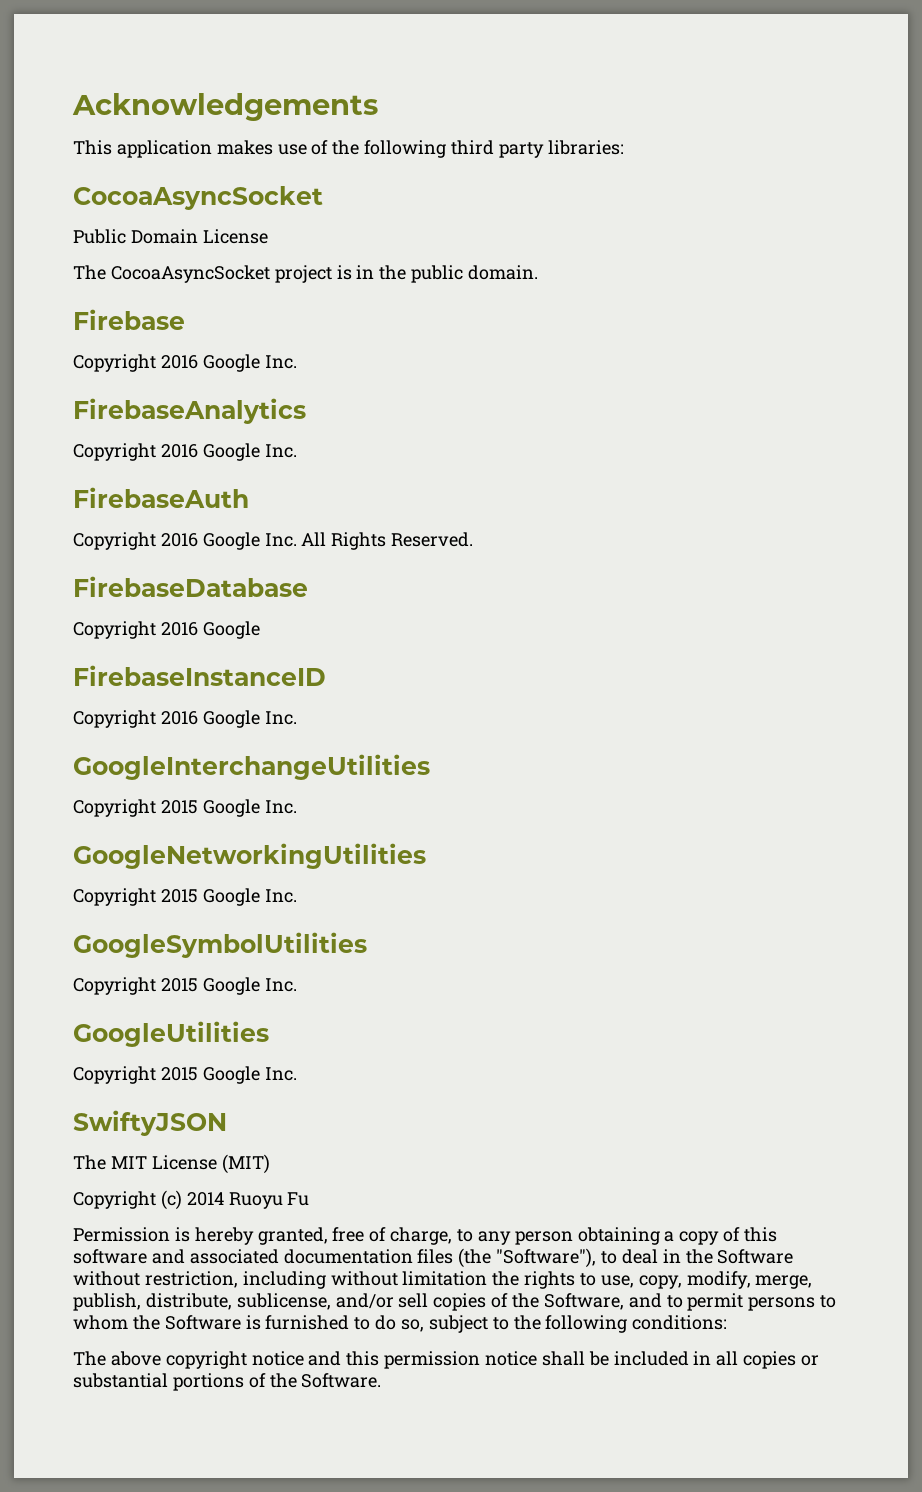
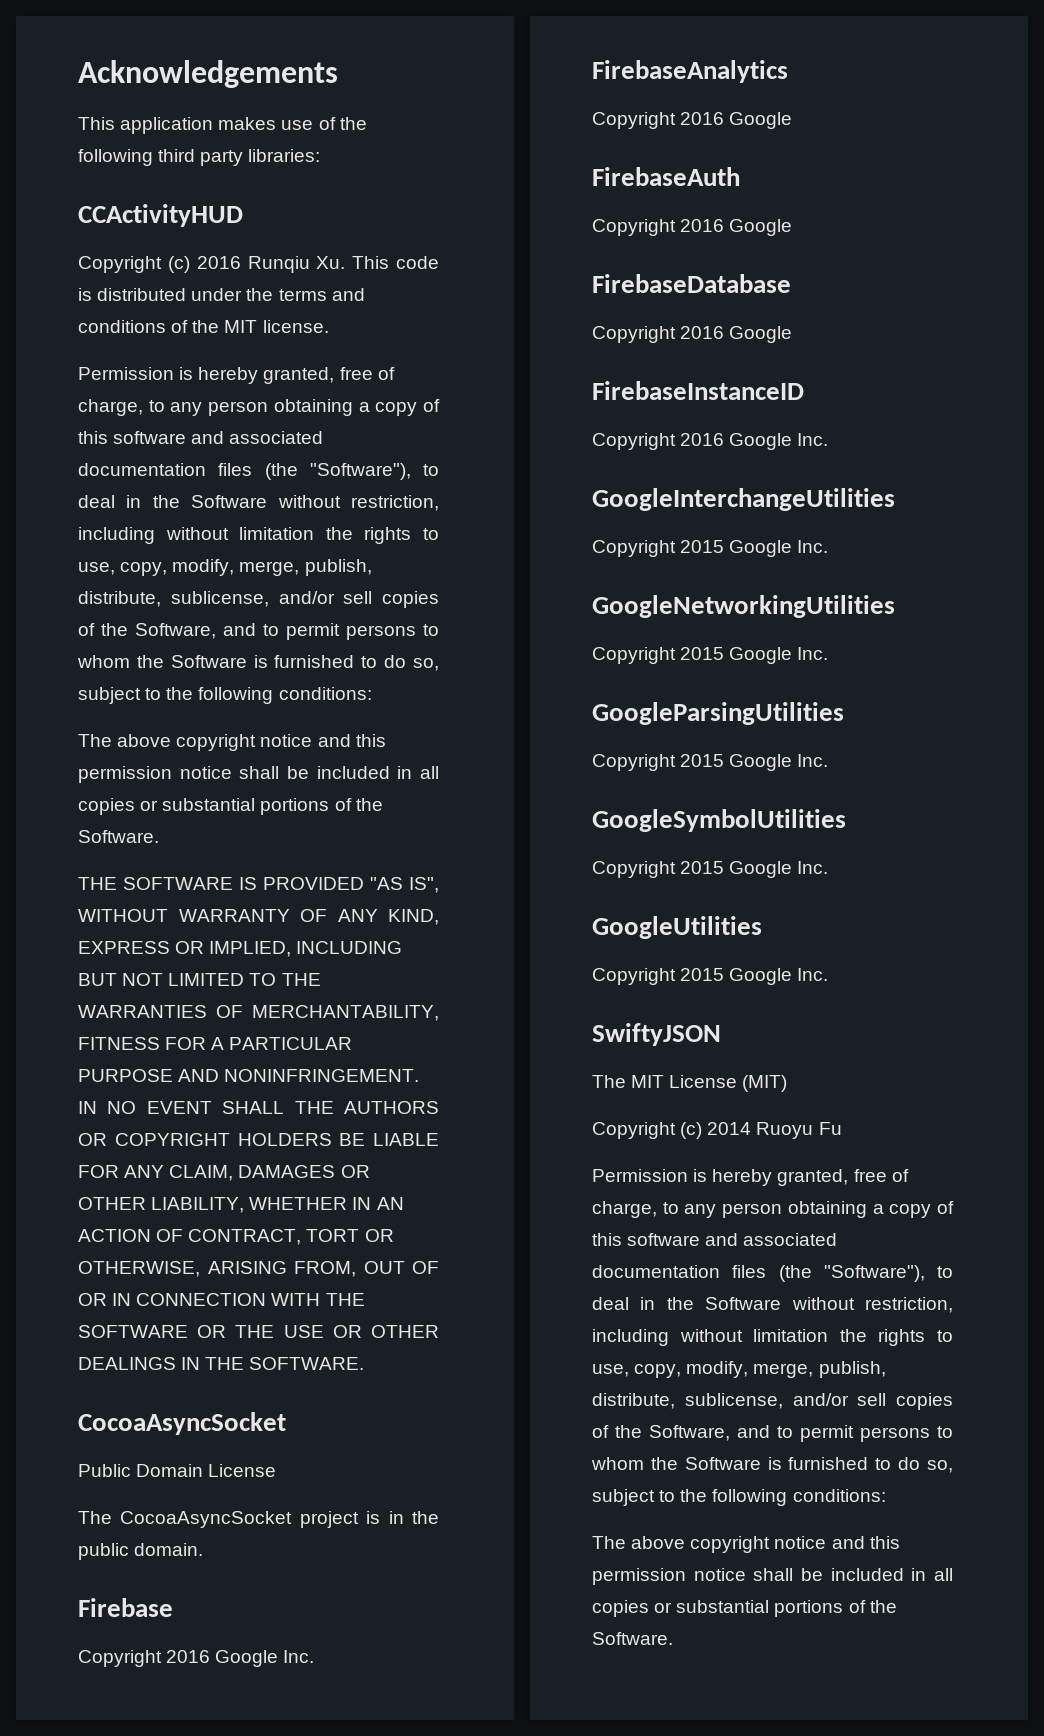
+ CCActivityHUD
+ Copyright (c) 2016 Runqiu Xu. This code is distributed under the terms and conditions of the MIT license.
+ Permission is hereby granted, free of charge, to any person obtaining a copy of this software and associated documentation files (the "Software"), to deal in the Software without restriction, including without limitation the rights to use, copy, modify, merge, publish, distribute, sublicense, and/or sell copies of the Software, and to permit persons to whom the Software is furnished to do so, subject to the following conditions:
+ The above copyright notice and this permission notice shall be included in all copies or substantial portions of the Software.
+ THE SOFTWARE IS PROVIDED "AS IS", WITHOUT WARRANTY OF ANY KIND, EXPRESS OR IMPLIED, INCLUDING BUT NOT LIMITED TO THE WARRANTIES OF MERCHANTABILITY, FITNESS FOR A PARTICULAR PURPOSE AND NONINFRINGEMENT. IN NO EVENT SHALL THE AUTHORS OR COPYRIGHT HOLDERS BE LIABLE FOR ANY CLAIM, DAMAGES OR OTHER LIABILITY, WHETHER IN AN ACTION OF CONTRACT, TORT OR OTHERWISE, ARISING FROM, OUT OF OR IN CONNECTION WITH THE SOFTWARE OR THE USE OR OTHER DEALINGS IN THE SOFTWARE.
  FirebaseAnalytics
- Copyright 2016 Google Inc.
+ Copyright 2016 Google
  FirebaseAuth
- Copyright 2016 Google Inc. All Rights Reserved.
+ Copyright 2016 Google
+ GoogleParsingUtilities
+ Copyright 2015 Google Inc.

